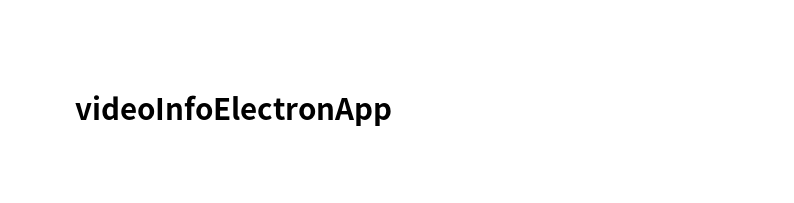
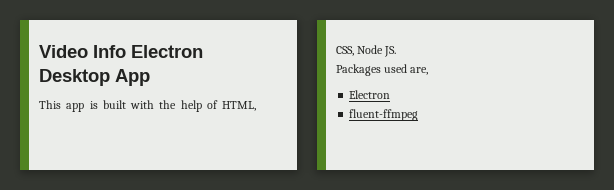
- videoInfoElectronApp
+ Video Info Electron Desktop App
+ This app is built with the help of HTML, CSS, Node JS.
+ Packages used are,
+ Electron
+ fluent-ffmpeg

